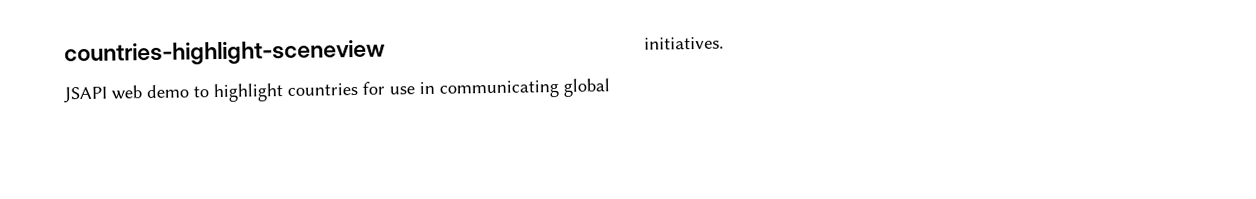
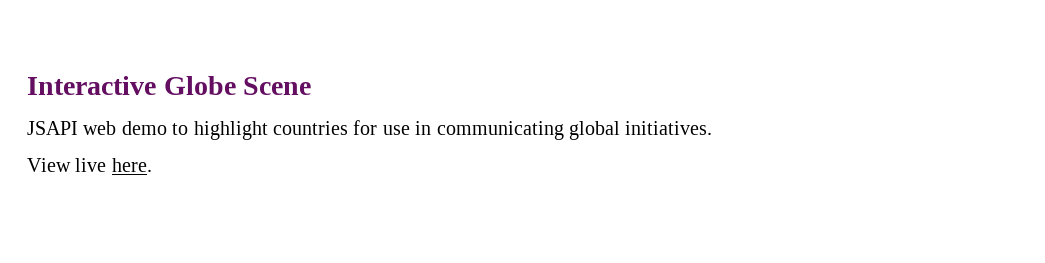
- countries-highlight-sceneview
+ Interactive Globe Scene
+ View live here.

